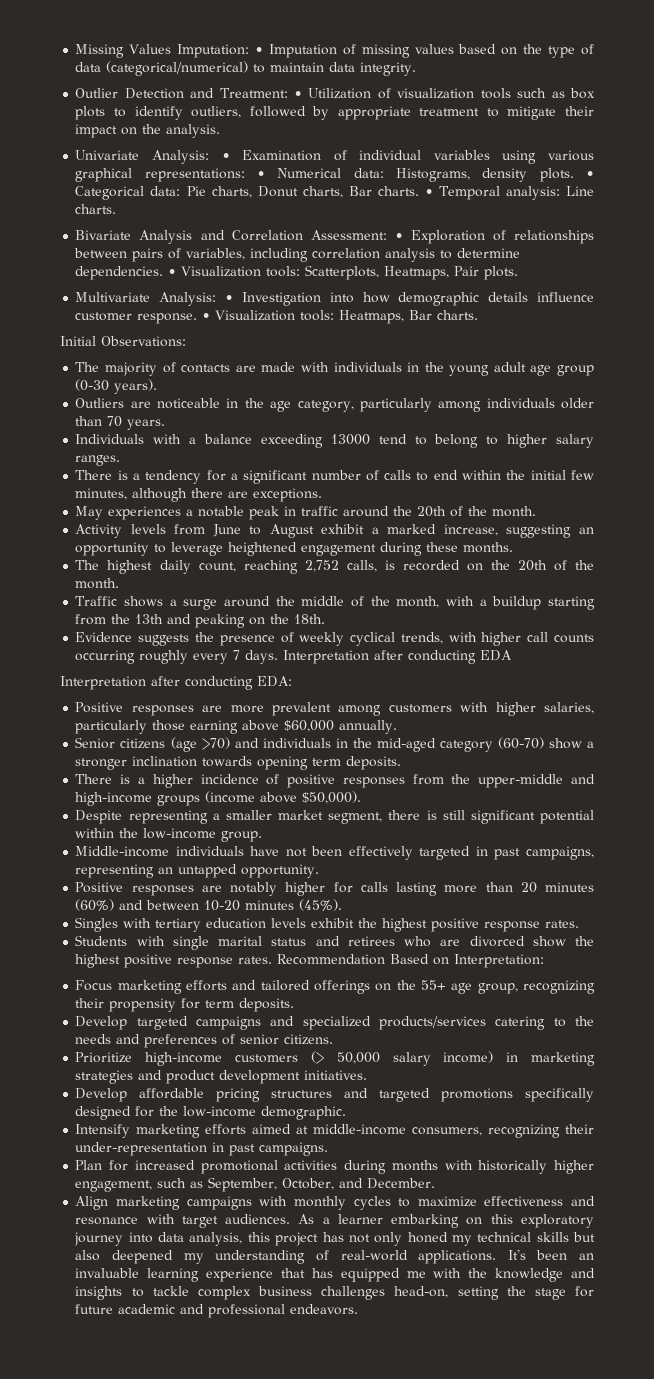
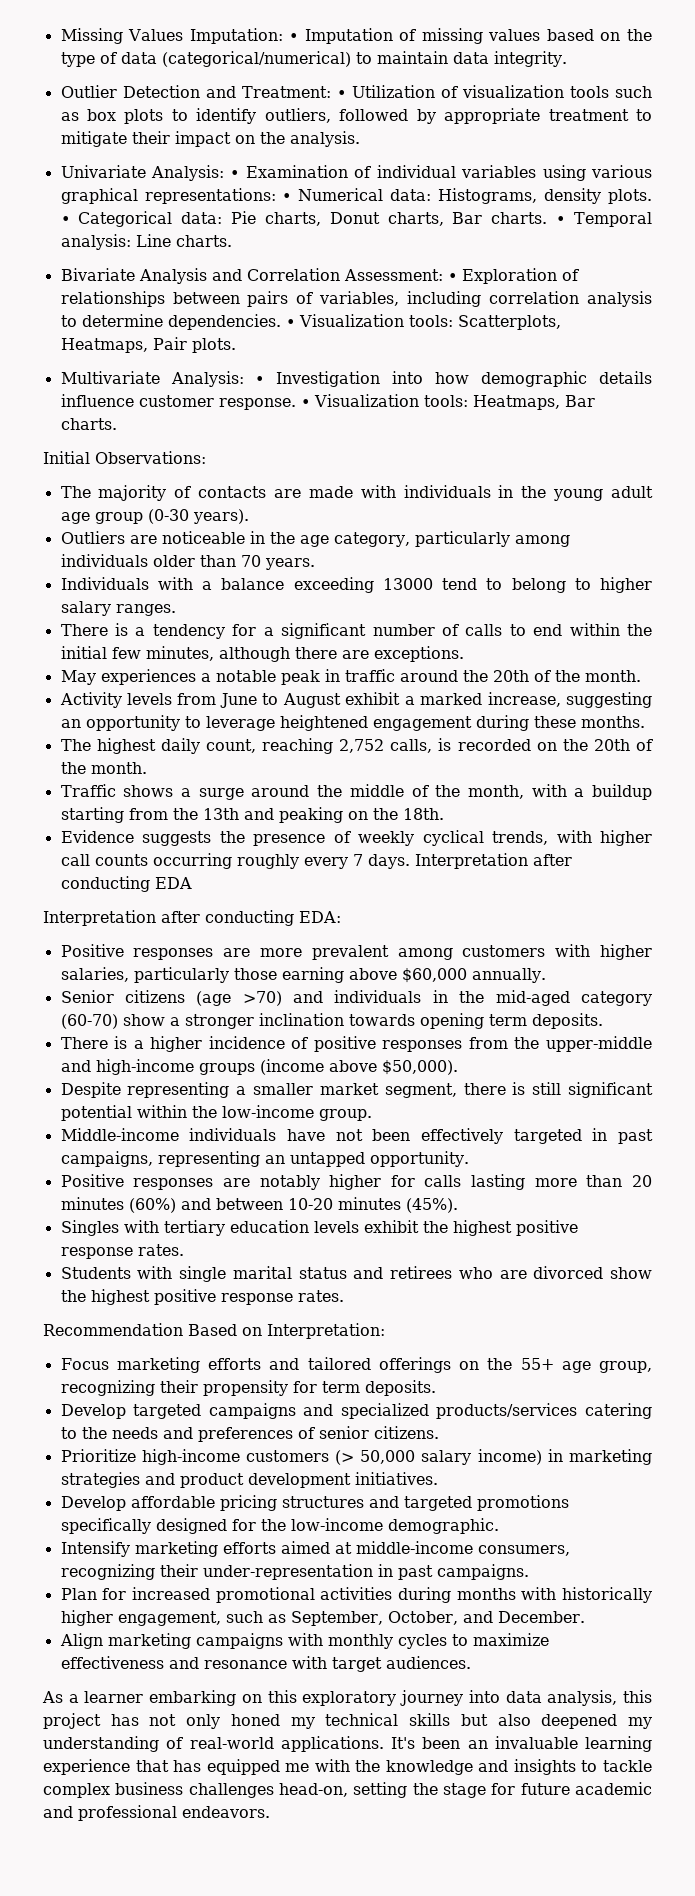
- Students with single marital status and retirees who are divorced show the highest positive response rates. Recommendation Based on Interpretation:
+ Students with single marital status and retirees who are divorced show the highest positive response rates.
+ Recommendation Based on Interpretation:
- Align marketing campaigns with monthly cycles to maximize effectiveness and resonance with target audiences. As a learner embarking on this exploratory journey into data analysis, this project has not only honed my technical skills but also deepened my understanding of real-world applications.
+ Align marketing campaigns with monthly cycles to maximize effectiveness and resonance with target audiences.
+ As a learner embarking on this exploratory journey into data analysis, this project has not only honed my technical skills but also deepened my understanding of real-world applications.

